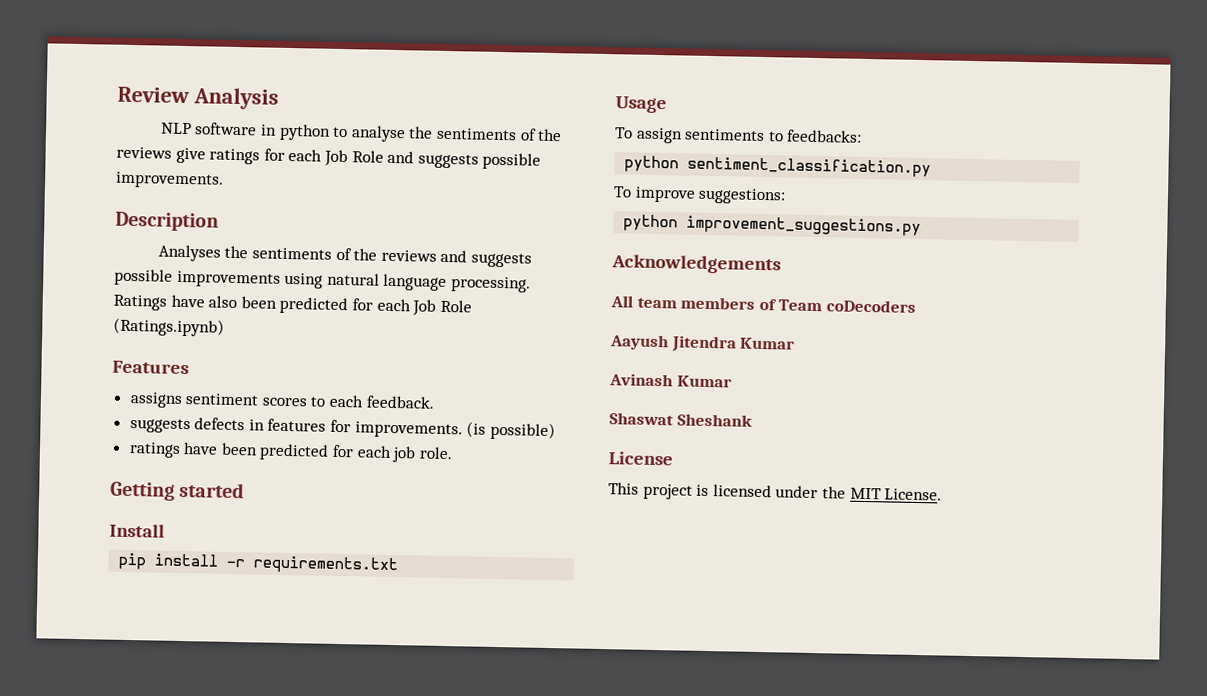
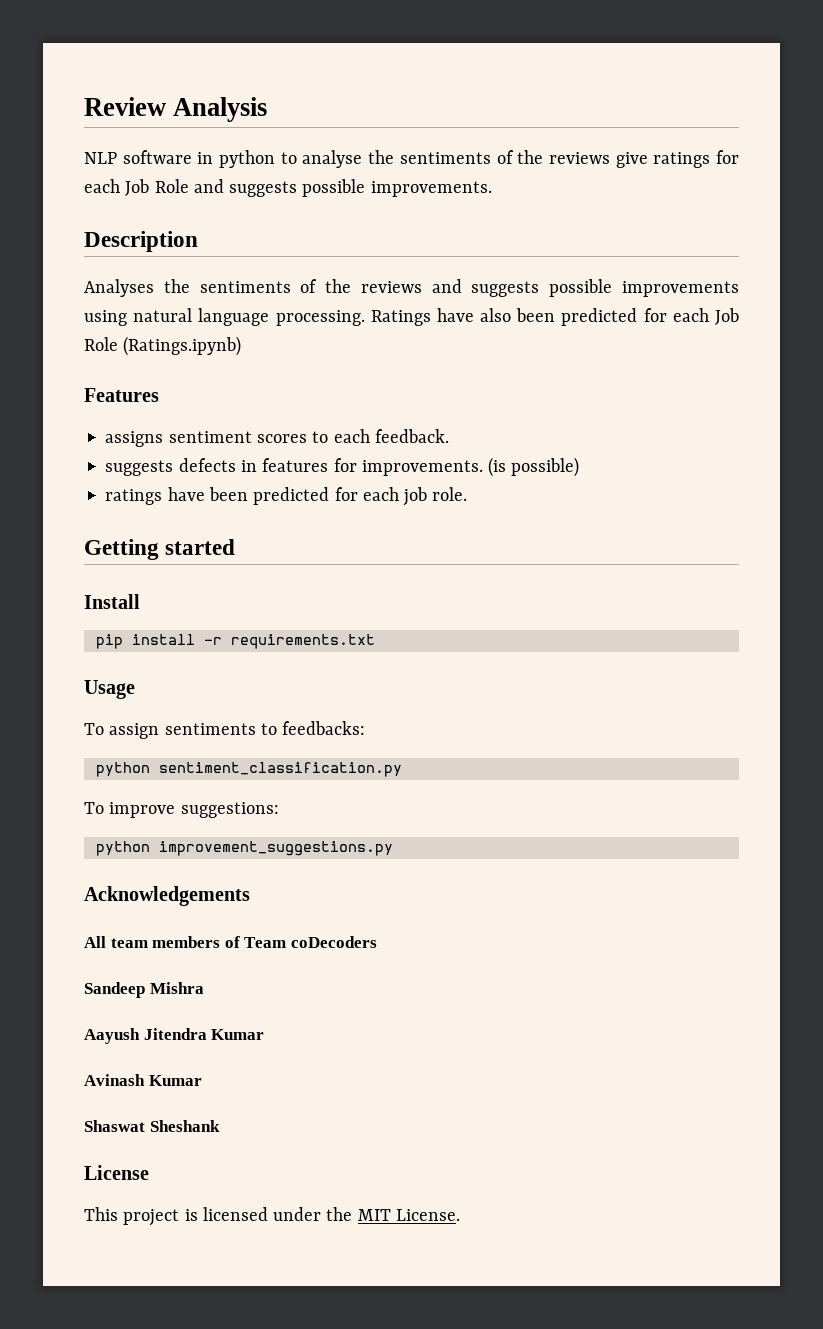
+ Sandeep Mishra

